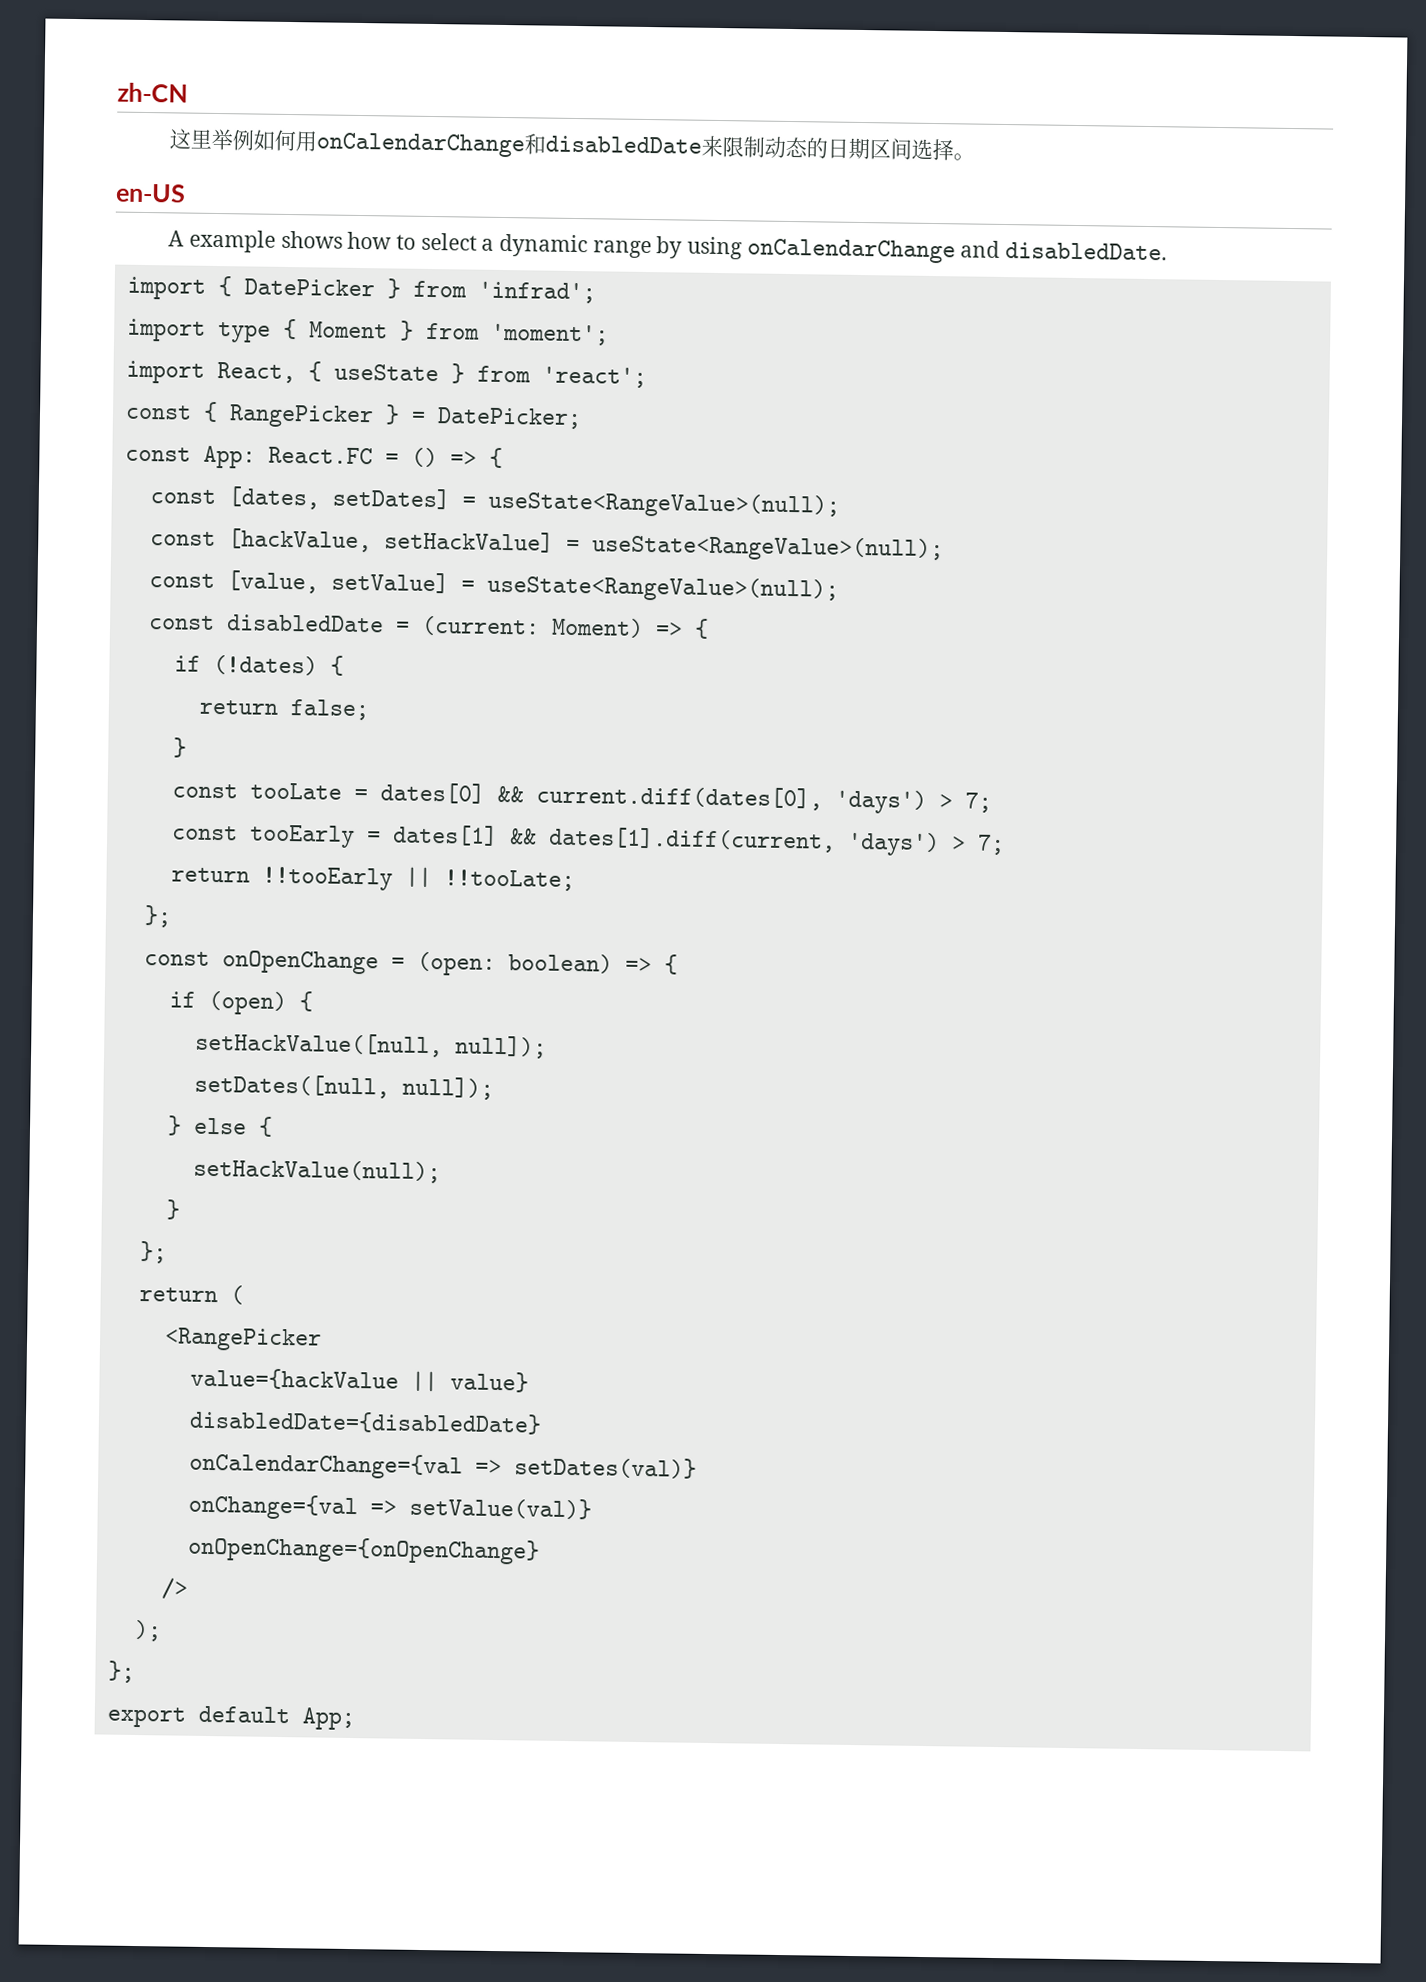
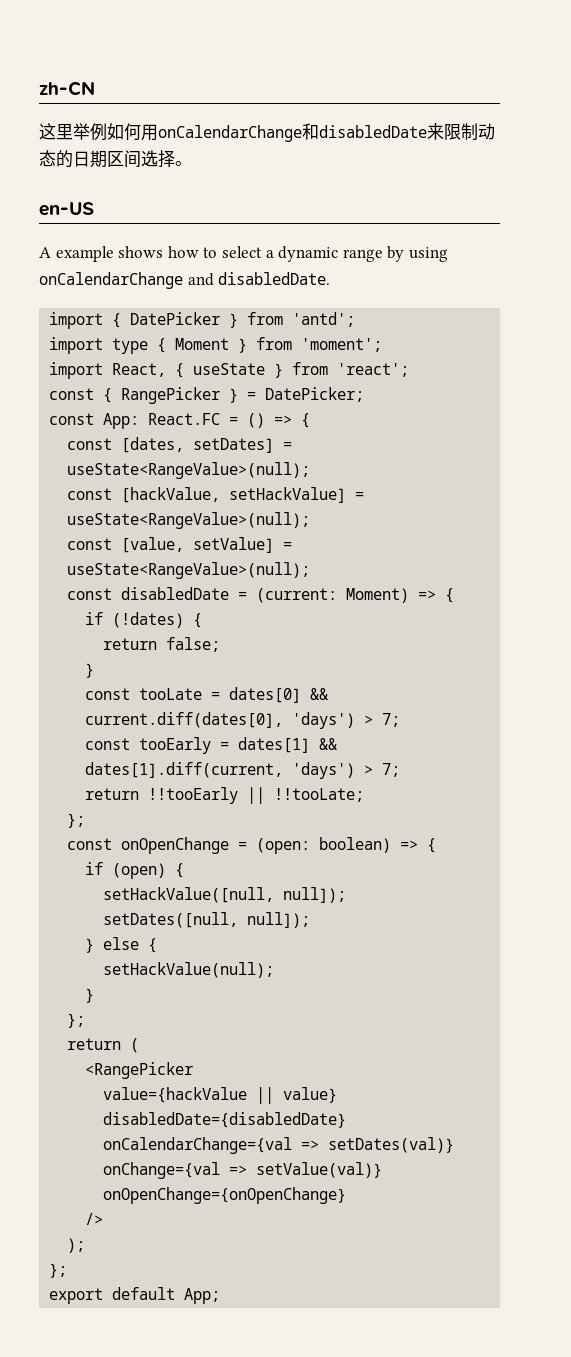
- import { DatePicker } from 'infrad';
+ import { DatePicker } from 'antd';

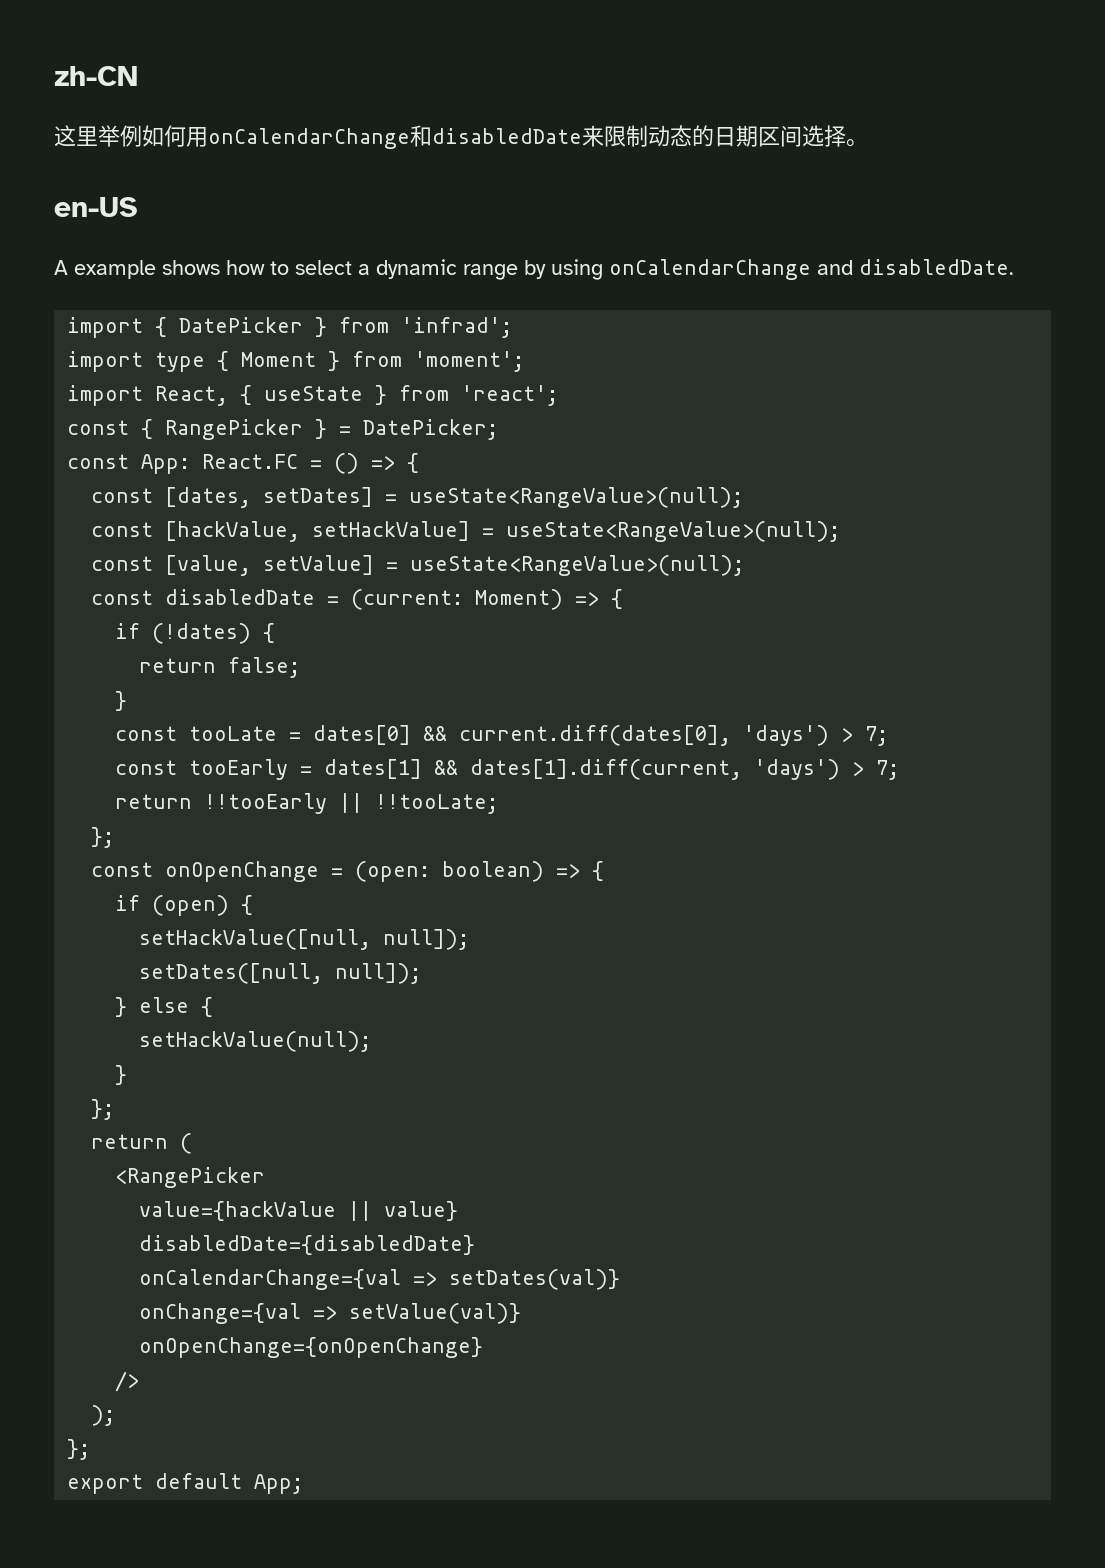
- import { DatePicker } from 'antd';
+ import { DatePicker } from 'infrad';

